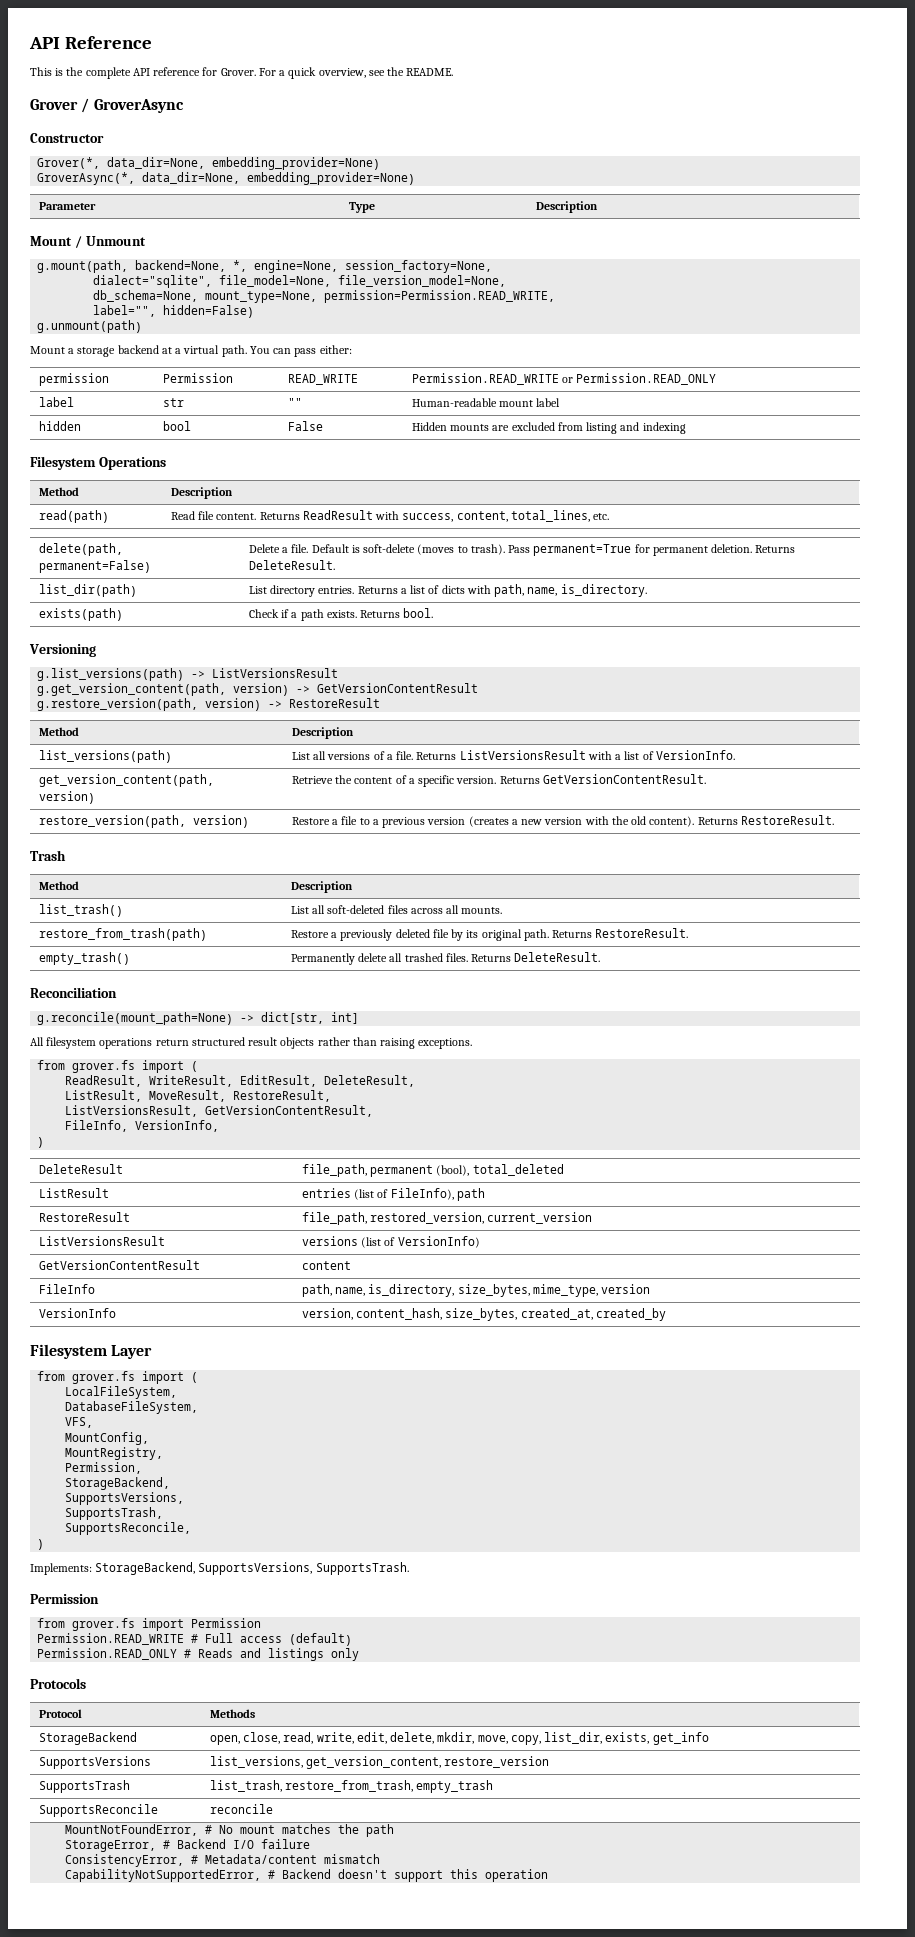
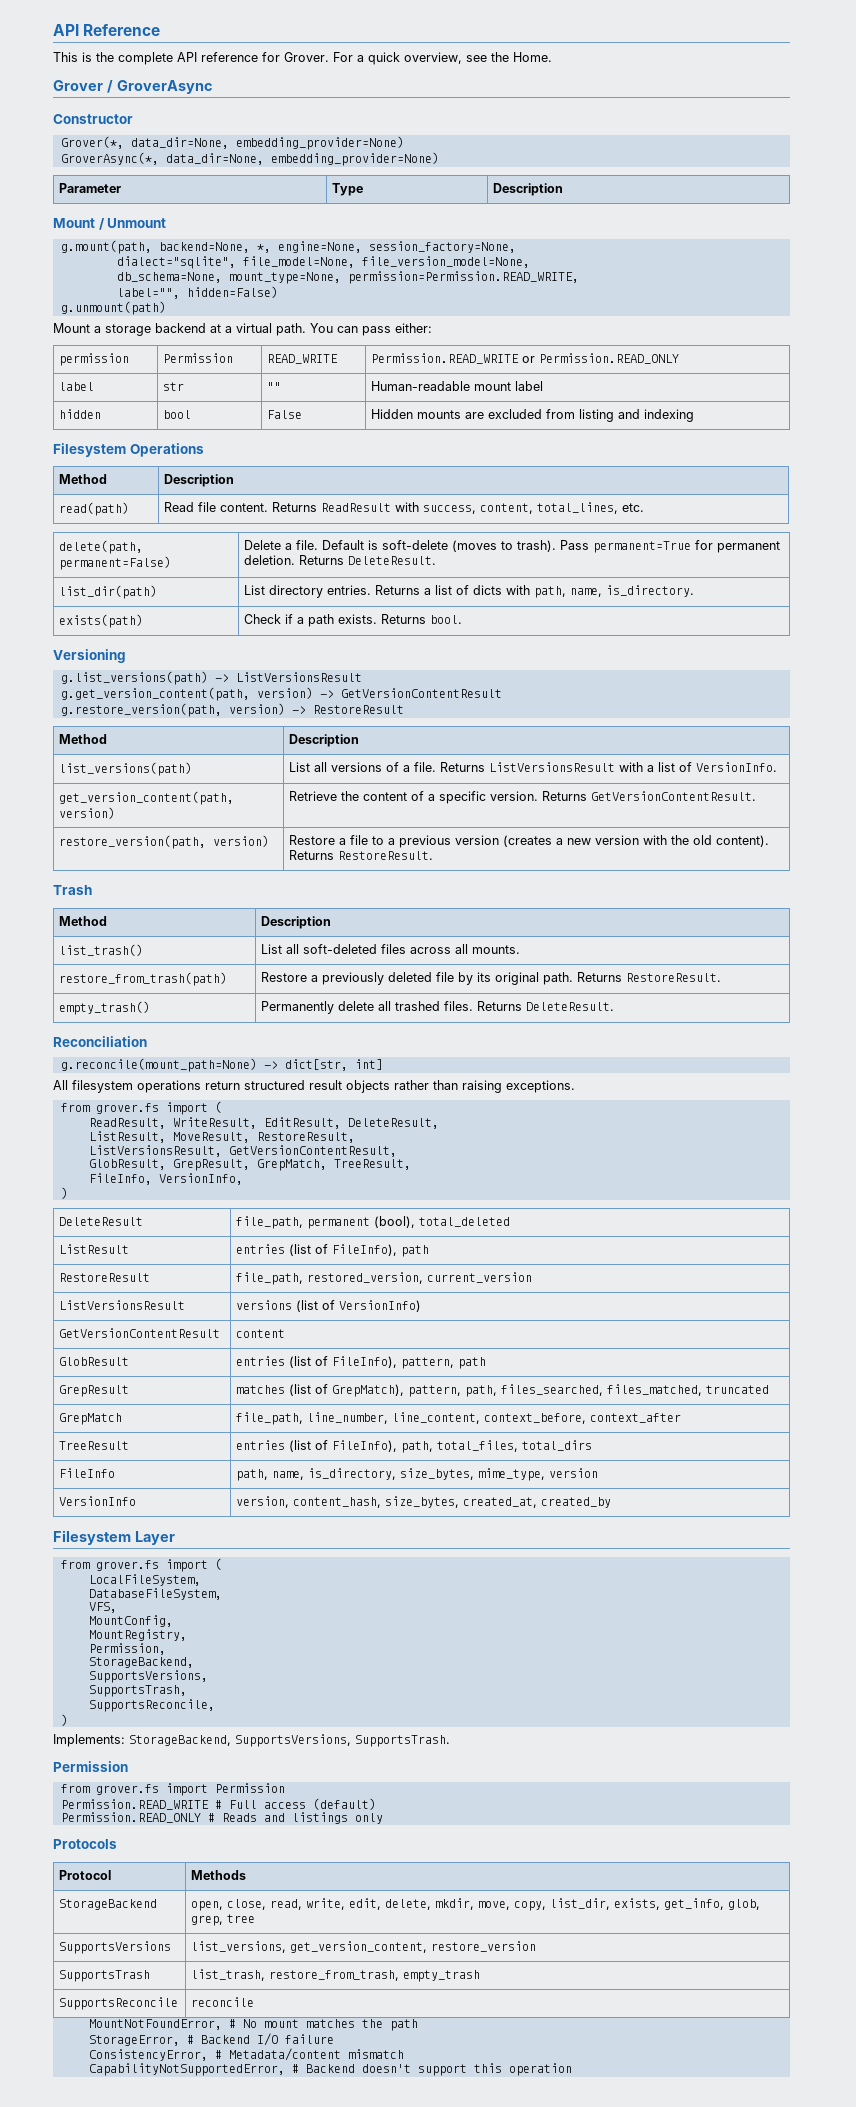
- For a quick overview, see the README.
+ For a quick overview, see the Home.
+ GlobResult, GrepResult, GrepMatch, TreeResult,
+ GlobResult | entries (list of FileInfo), pattern, path
+ GrepResult | matches (list of GrepMatch), pattern, path, files_searched, files_matched, truncated
+ GrepMatch | file_path, line_number, line_content, context_before, context_after
+ TreeResult | entries (list of FileInfo), path, total_files, total_dirs
- StorageBackend | open, close, read, write, edit, delete, mkdir, move, copy, list_dir, exists, get_info
+ StorageBackend | open, close, read, write, edit, delete, mkdir, move, copy, list_dir, exists, get_info, glob, grep, tree

